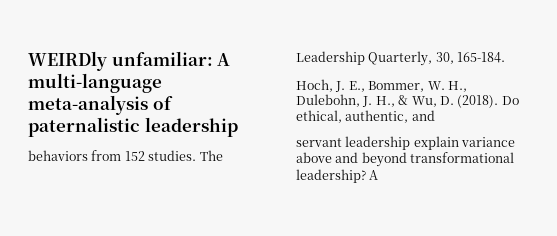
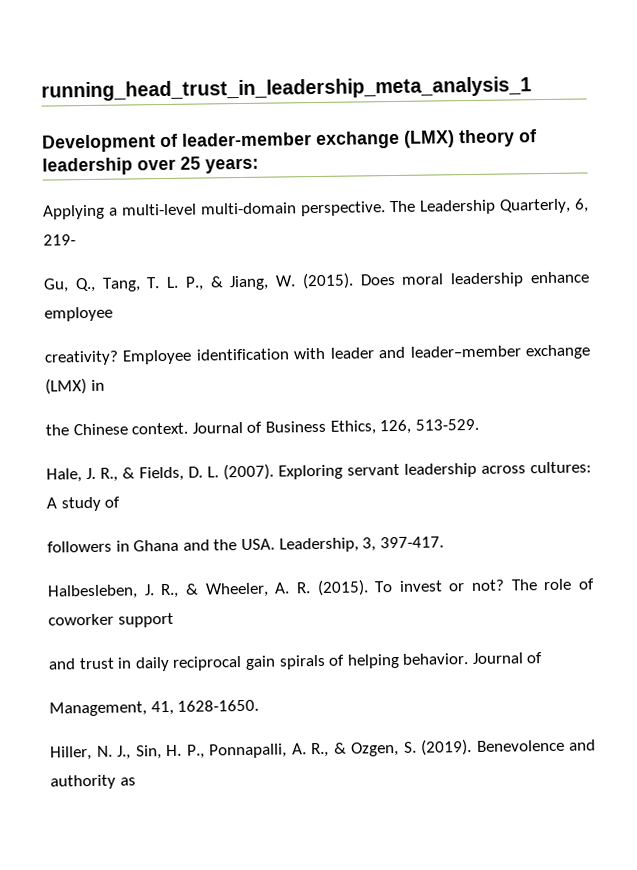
- WEIRDly unfamiliar: A multi-language meta-analysis of paternalistic leadership
- behaviors from 152 studies. The Leadership Quarterly, 30, 165-184.
- Hoch, J. E., Bommer, W. H., Dulebohn, J. H., & Wu, D. (2018). Do ethical, authentic, and
- servant leadership explain variance above and beyond transformational leadership? A
+ running_head_trust_in_leadership_meta_analysis_1
+ Development of leader-member exchange (LMX) theory of leadership over 25 years:
+ Applying a multi-level multi-domain perspective. The Leadership Quarterly, 6, 219-
+ Gu, Q., Tang, T. L. P., & Jiang, W. (2015). Does moral leadership enhance employee
+ creativity? Employee identification with leader and leader–member exchange (LMX) in
+ the Chinese context. Journal of Business Ethics, 126, 513-529.
+ Hale, J. R., & Fields, D. L. (2007). Exploring servant leadership across cultures: A study of
+ followers in Ghana and the USA. Leadership, 3, 397-417.
+ Halbesleben, J. R., & Wheeler, A. R. (2015). To invest or not? The role of coworker support
+ and trust in daily reciprocal gain spirals of helping behavior. Journal of
+ Management, 41, 1628-1650.
+ Hiller, N. J., Sin, H. P., Ponnapalli, A. R., & Ozgen, S. (2019). Benevolence and authority as

